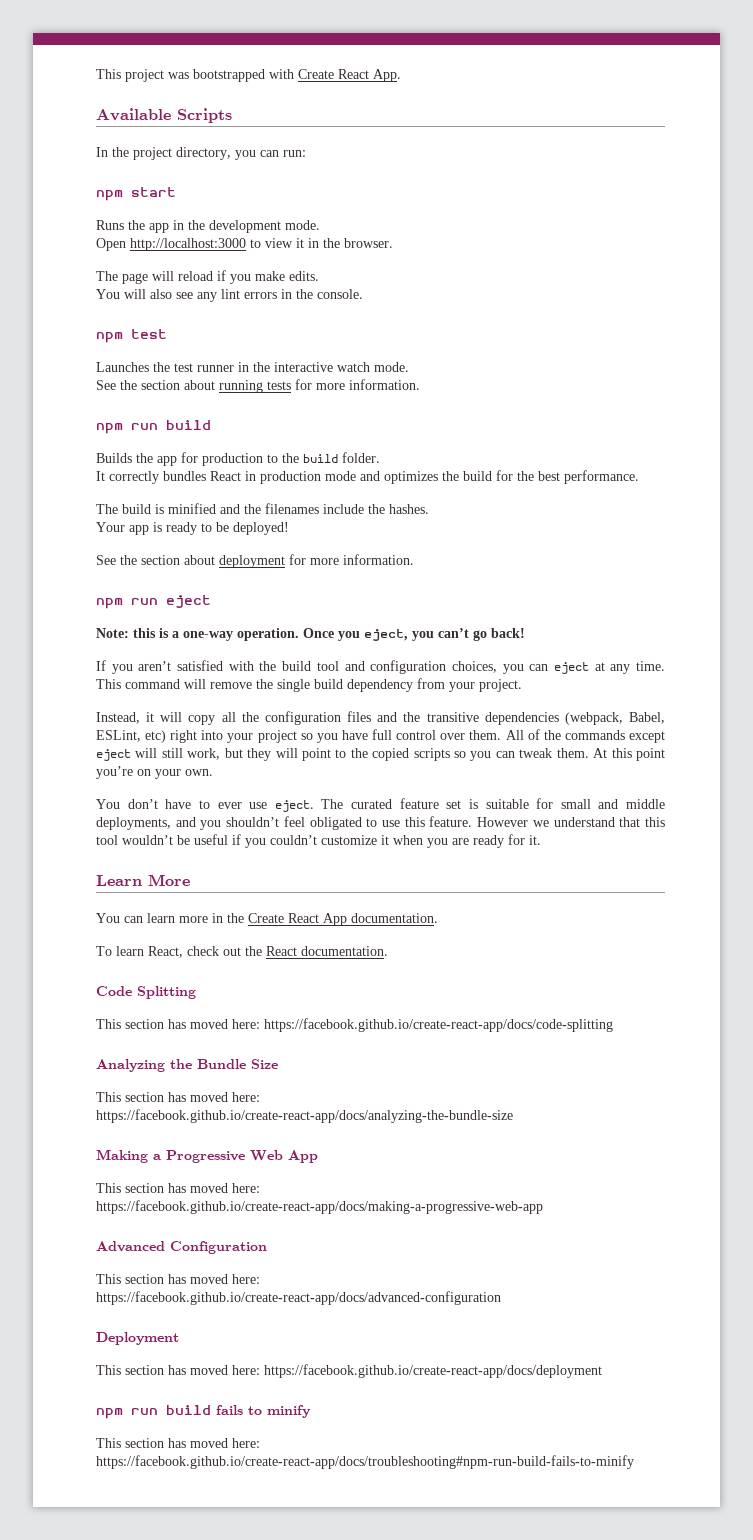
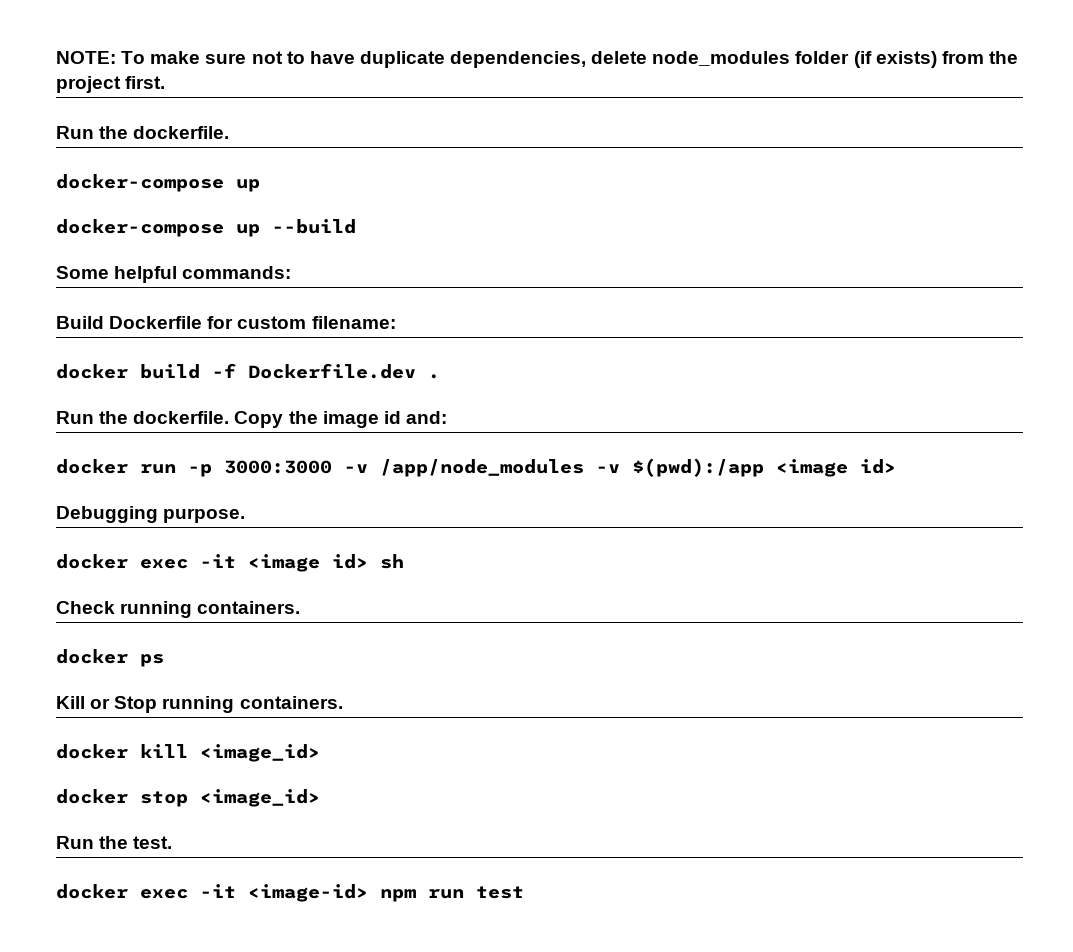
- This project was bootstrapped with Create React App.
- Available Scripts
- In the project directory, you can run:
- npm start
- Runs the app in the development mode.
- Open http://localhost:3000 to view it in the browser.
- The page will reload if you make edits.
- You will also see any lint errors in the console.
- npm test
- Launches the test runner in the interactive watch mode.
- See the section about running tests for more information.
- npm run build
- Builds the app for production to the build folder.
- It correctly bundles React in production mode and optimizes the build for the best performance.
- The build is minified and the filenames include the hashes.
- Your app is ready to be deployed!
- See the section about deployment for more information.
- npm run eject
- Note: this is a one-way operation. Once you eject, you can’t go back!
- If you aren’t satisfied with the build tool and configuration choices, you can eject at any time. This command will remove the single build dependency from your project.
- Instead, it will copy all the configuration files and the transitive dependencies (webpack, Babel, ESLint, etc) right into your project so you have full control over them. All of the commands except eject will still work, but they will point to the copied scripts so you can tweak them. At this point you’re on your own.
- You don’t have to ever use eject. The curated feature set is suitable for small and middle deployments, and you shouldn’t feel obligated to use this feature. However we understand that this tool wouldn’t be useful if you couldn’t customize it when you are ready for it.
- Learn More
- You can learn more in the Create React App documentation.
- To learn React, check out the React documentation.
- Code Splitting
- This section has moved here: https://facebook.github.io/create-react-app/docs/code-splitting
- Analyzing the Bundle Size
- This section has moved here: https://facebook.github.io/create-react-app/docs/analyzing-the-bundle-size
- Making a Progressive Web App
- This section has moved here: https://facebook.github.io/create-react-app/docs/making-a-progressive-web-app
- Advanced Configuration
- This section has moved here: https://facebook.github.io/create-react-app/docs/advanced-configuration
- Deployment
- This section has moved here: https://facebook.github.io/create-react-app/docs/deployment
- npm run build fails to minify
- This section has moved here: https://facebook.github.io/create-react-app/docs/troubleshooting#npm-run-build-fails-to-minify
+ NOTE: To make sure not to have duplicate dependencies, delete node_modules folder (if exists) from the project first.
+ Run the dockerfile.
+ docker-compose up
+ docker-compose up --build
+ Some helpful commands:
+ Build Dockerfile for custom filename:
+ docker build -f Dockerfile.dev .
+ Run the dockerfile. Copy the image id and:
+ docker run -p 3000:3000 -v /app/node_modules -v $(pwd):/app <image id>
+ Debugging purpose.
+ docker exec -it <image id> sh
+ Check running containers.
+ docker ps
+ Kill or Stop running containers.
+ docker kill <image_id>
+ docker stop <image_id>
+ Run the test.
+ docker exec -it <image-id> npm run test

